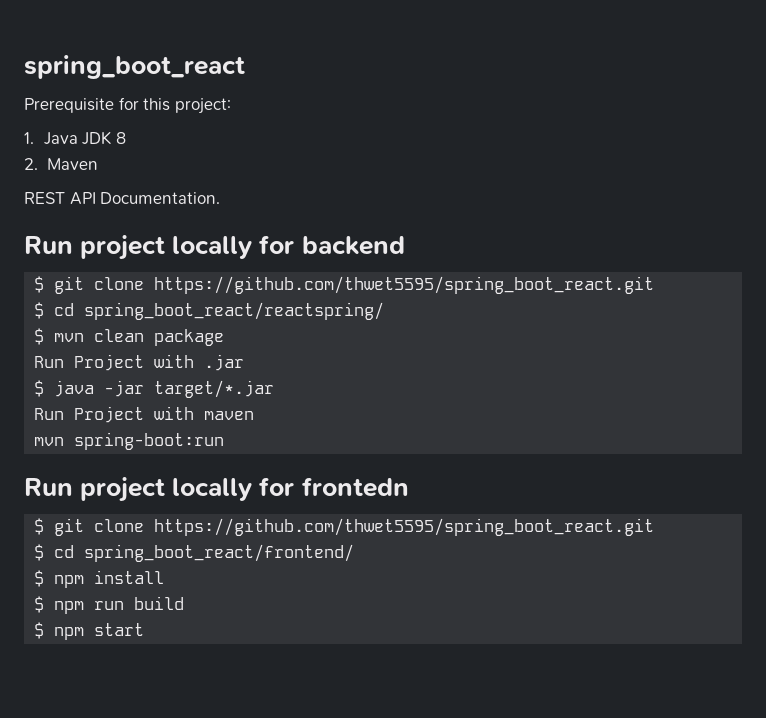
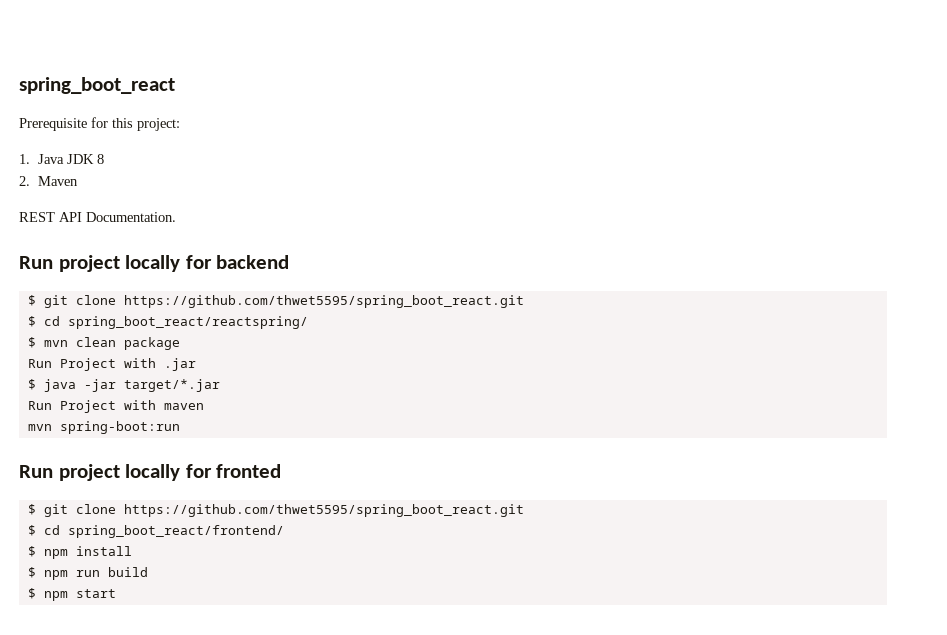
- Run project locally for frontedn
+ Run project locally for fronted

